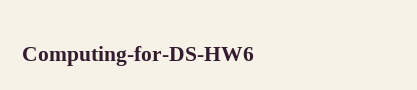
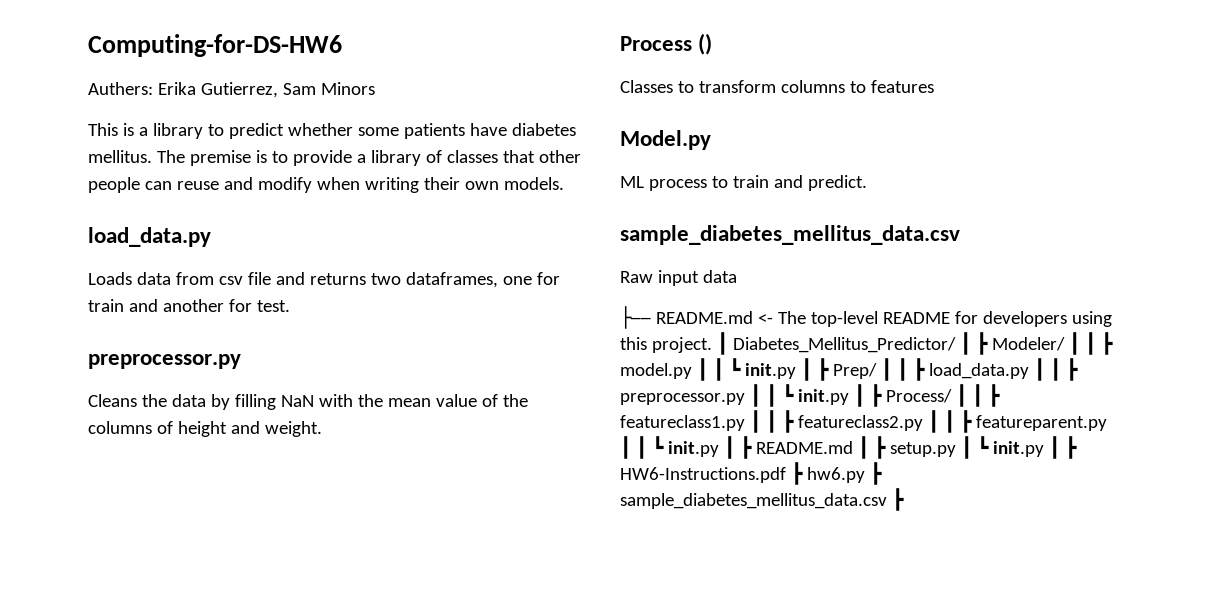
+ Authers: Erika Gutierrez, Sam Minors
+ This is a library to predict whether some patients have diabetes mellitus. The premise is to provide a library of classes that other people can reuse and modify when writing their own models.
+ load_data.py
+ Loads data from csv file and returns two dataframes, one for train and another for test.
+ preprocessor.py
+ Cleans the data by filling NaN with the mean value of the columns of height and weight.
+ Process ()
+ Classes to transform columns to features
+ Model.py
+ ML process to train and predict.
+ sample_diabetes_mellitus_data.csv
+ Raw input data
+ ├── README.md <- The top-level README for developers using this project. ┃ Diabetes_Mellitus_Predictor/ ┃ ┣ Modeler/ ┃ ┃ ┣ model.py ┃ ┃ ┗ init.py ┃ ┣ Prep/ ┃ ┃ ┣ load_data.py ┃ ┃ ┣ preprocessor.py ┃ ┃ ┗ init.py ┃ ┣ Process/ ┃ ┃ ┣ featureclass1.py ┃ ┃ ┣ featureclass2.py ┃ ┃ ┣ featureparent.py ┃ ┃ ┗ init.py ┃ ┣ README.md ┃ ┣ setup.py ┃ ┗ init.py ┃ ┣ HW6-Instructions.pdf ┣ hw6.py ┣ sample_diabetes_mellitus_data.csv ┣

